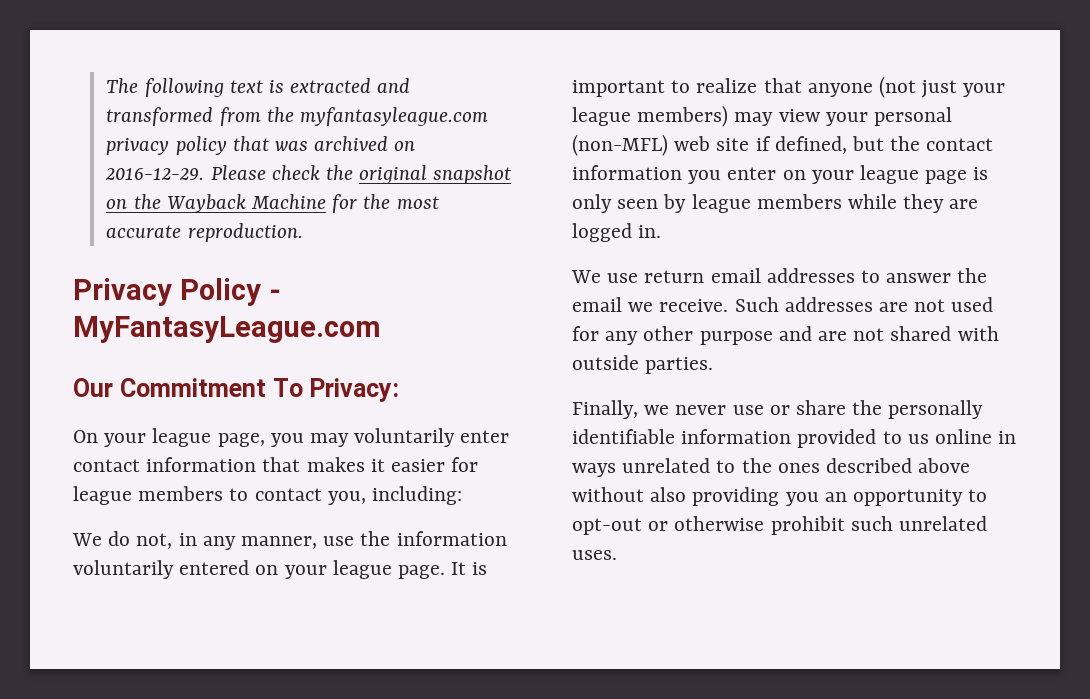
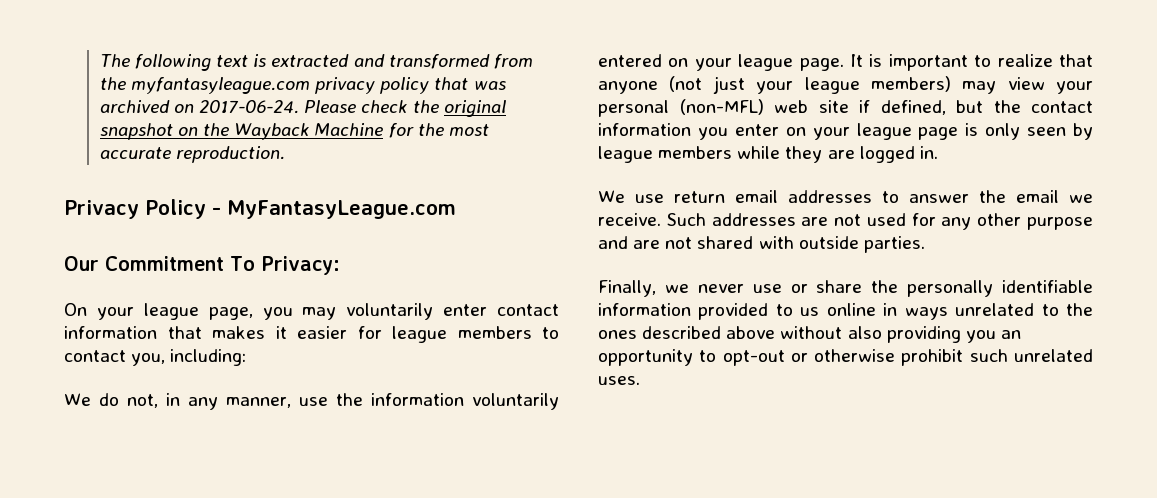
- The following text is extracted and transformed from the myfantasyleague.com privacy policy that was archived on 2016-12-29.
+ The following text is extracted and transformed from the myfantasyleague.com privacy policy that was archived on 2017-06-24.

